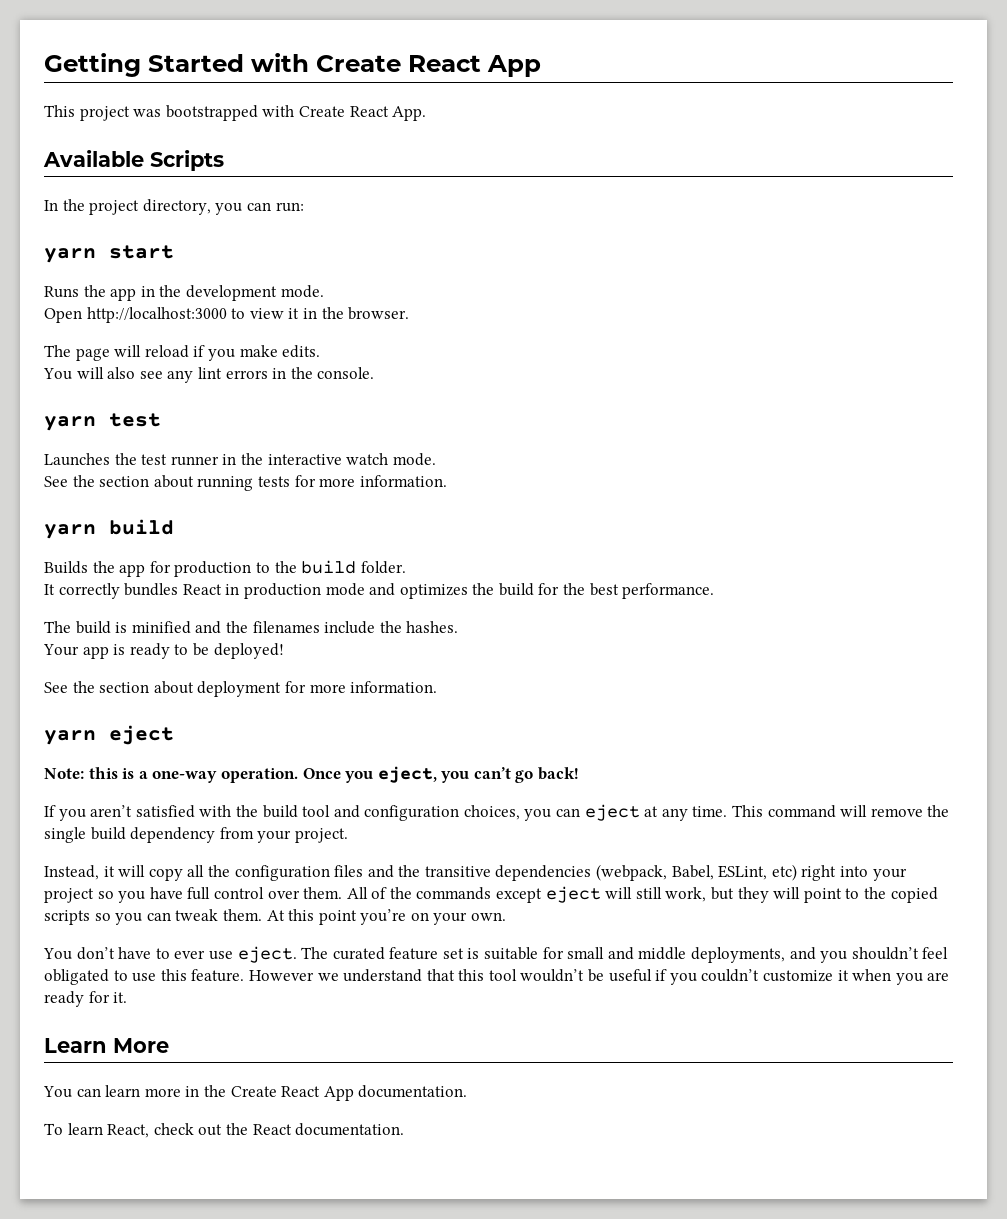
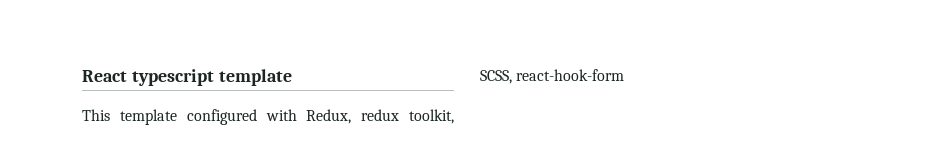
- Getting Started with Create React App
- This project was bootstrapped with Create React App.
- Available Scripts
- In the project directory, you can run:
- yarn start
- Runs the app in the development mode.
- Open http://localhost:3000 to view it in the browser.
- The page will reload if you make edits.
- You will also see any lint errors in the console.
- yarn test
- Launches the test runner in the interactive watch mode.
- See the section about running tests for more information.
- yarn build
- Builds the app for production to the build folder.
- It correctly bundles React in production mode and optimizes the build for the best performance.
- The build is minified and the filenames include the hashes.
- Your app is ready to be deployed!
- See the section about deployment for more information.
- yarn eject
- Note: this is a one-way operation. Once you eject, you can’t go back!
- If you aren’t satisfied with the build tool and configuration choices, you can eject at any time. This command will remove the single build dependency from your project.
- Instead, it will copy all the configuration files and the transitive dependencies (webpack, Babel, ESLint, etc) right into your project so you have full control over them. All of the commands except eject will still work, but they will point to the copied scripts so you can tweak them. At this point you’re on your own.
- You don’t have to ever use eject. The curated feature set is suitable for small and middle deployments, and you shouldn’t feel obligated to use this feature. However we understand that this tool wouldn’t be useful if you couldn’t customize it when you are ready for it.
- Learn More
- You can learn more in the Create React App documentation.
- To learn React, check out the React documentation.
+ React typescript template
+ This template configured with Redux, redux toolkit, SCSS, react-hook-form

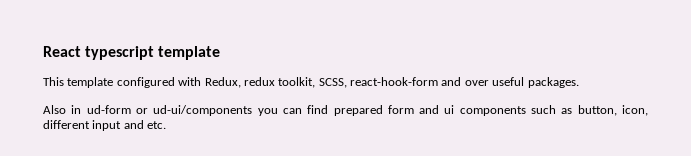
- This template configured with Redux, redux toolkit, SCSS, react-hook-form
+ This template configured with Redux, redux toolkit, SCSS, react-hook-form and over useful packages.
+ Also in ud-form or ud-ui/components you can find prepared form and ui components such as button, icon, different input and etc.

